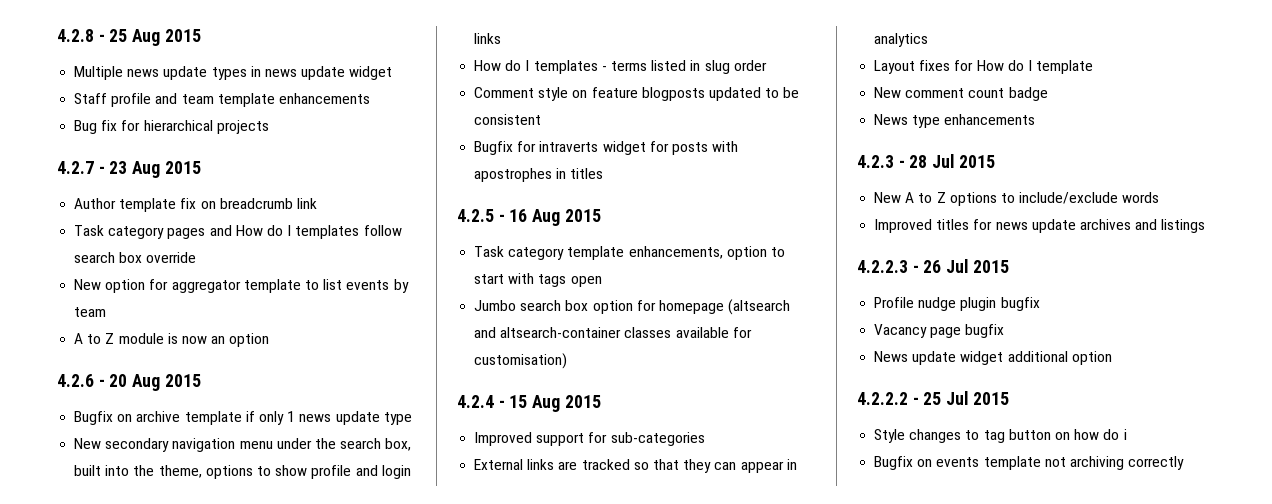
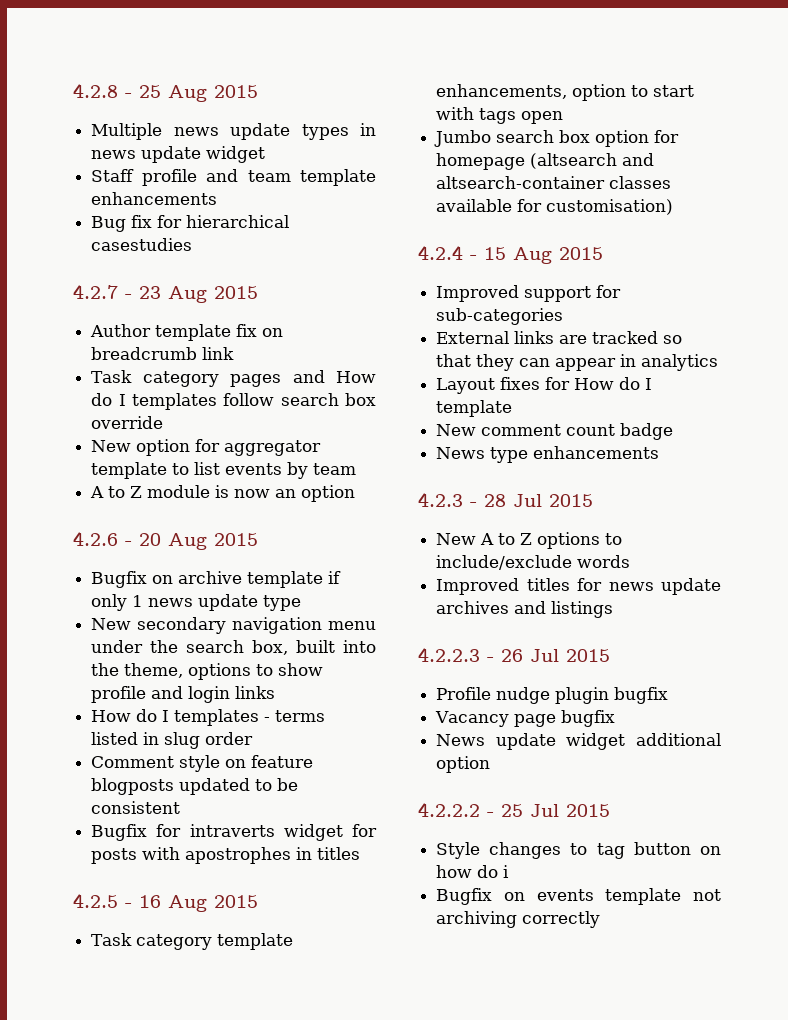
- Bug fix for hierarchical projects
+ Bug fix for hierarchical casestudies

